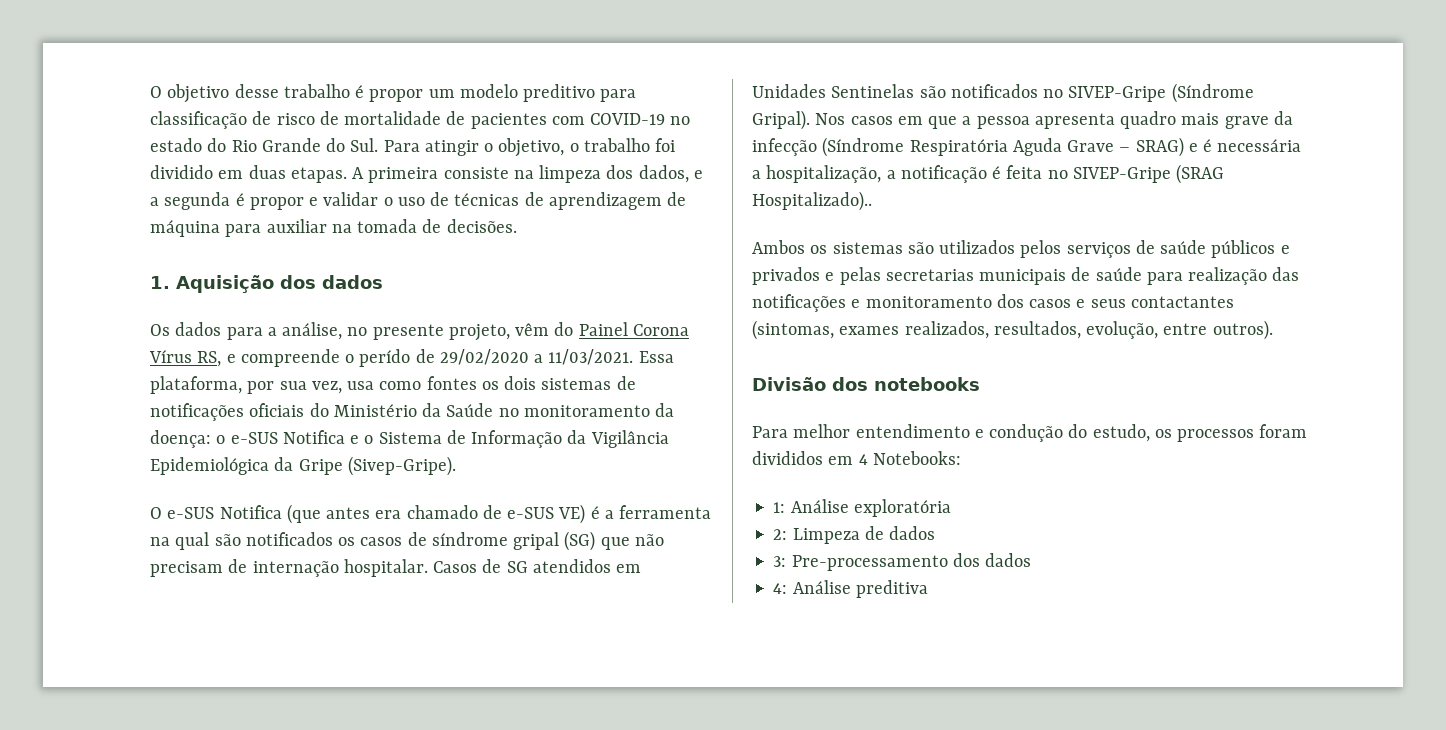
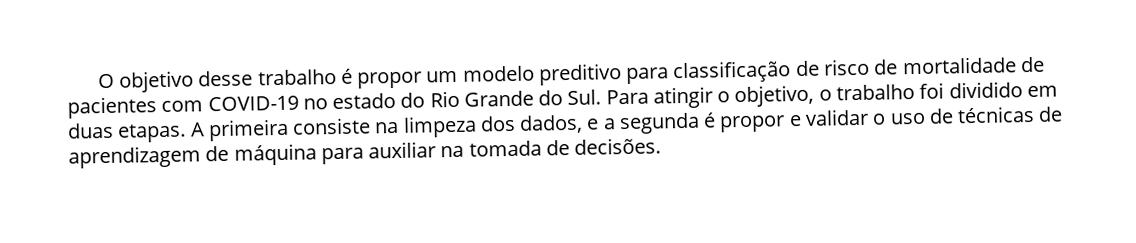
- 1. Aquisição dos dados
- Os dados para a análise, no presente projeto, vêm do Painel Corona Vírus RS, e compreende o perído de 29/02/2020 a 11/03/2021. Essa plataforma, por sua vez, usa como fontes os dois sistemas de notificações oficiais do Ministério da Saúde no monitoramento da doença: o e-SUS Notifica e o Sistema de Informação da Vigilância Epidemiológica da Gripe (Sivep-Gripe).
- O e-SUS Notifica (que antes era chamado de e-SUS VE) é a ferramenta na qual são notificados os casos de síndrome gripal (SG) que não precisam de internação hospitalar. Casos de SG atendidos em Unidades Sentinelas são notificados no SIVEP-Gripe (Síndrome Gripal). Nos casos em que a pessoa apresenta quadro mais grave da infecção (Síndrome Respiratória Aguda Grave – SRAG) e é necessária a hospitalização, a notificação é feita no SIVEP-Gripe (SRAG Hospitalizado)..
- Ambos os sistemas são utilizados pelos serviços de saúde públicos e privados e pelas secretarias municipais de saúde para realização das notificações e monitoramento dos casos e seus contactantes (sintomas, exames realizados, resultados, evolução, entre outros).
- Divisão dos notebooks
- Para melhor entendimento e condução do estudo, os processos foram divididos em 4 Notebooks:
- 1: Análise exploratória
- 2: Limpeza de dados
- 3: Pre-processamento dos dados
- 4: Análise preditiva

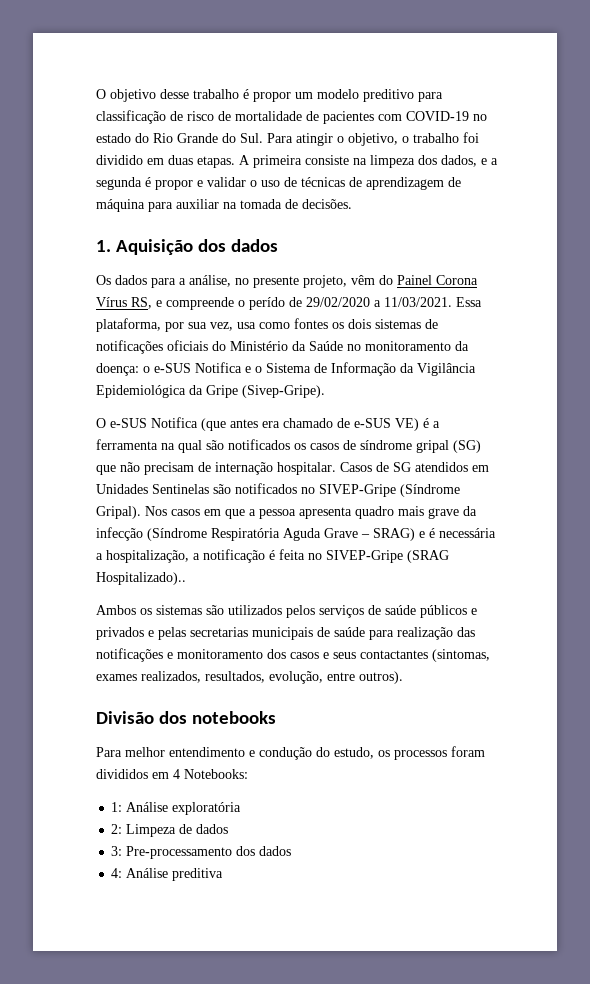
+ 1. Aquisição dos dados
+ Os dados para a análise, no presente projeto, vêm do Painel Corona Vírus RS, e compreende o perído de 29/02/2020 a 11/03/2021. Essa plataforma, por sua vez, usa como fontes os dois sistemas de notificações oficiais do Ministério da Saúde no monitoramento da doença: o e-SUS Notifica e o Sistema de Informação da Vigilância Epidemiológica da Gripe (Sivep-Gripe).
+ O e-SUS Notifica (que antes era chamado de e-SUS VE) é a ferramenta na qual são notificados os casos de síndrome gripal (SG) que não precisam de internação hospitalar. Casos de SG atendidos em Unidades Sentinelas são notificados no SIVEP-Gripe (Síndrome Gripal). Nos casos em que a pessoa apresenta quadro mais grave da infecção (Síndrome Respiratória Aguda Grave – SRAG) e é necessária a hospitalização, a notificação é feita no SIVEP-Gripe (SRAG Hospitalizado)..
+ Ambos os sistemas são utilizados pelos serviços de saúde públicos e privados e pelas secretarias municipais de saúde para realização das notificações e monitoramento dos casos e seus contactantes (sintomas, exames realizados, resultados, evolução, entre outros).
+ Divisão dos notebooks
+ Para melhor entendimento e condução do estudo, os processos foram divididos em 4 Notebooks:
+ 1: Análise exploratória
+ 2: Limpeza de dados
+ 3: Pre-processamento dos dados
+ 4: Análise preditiva

